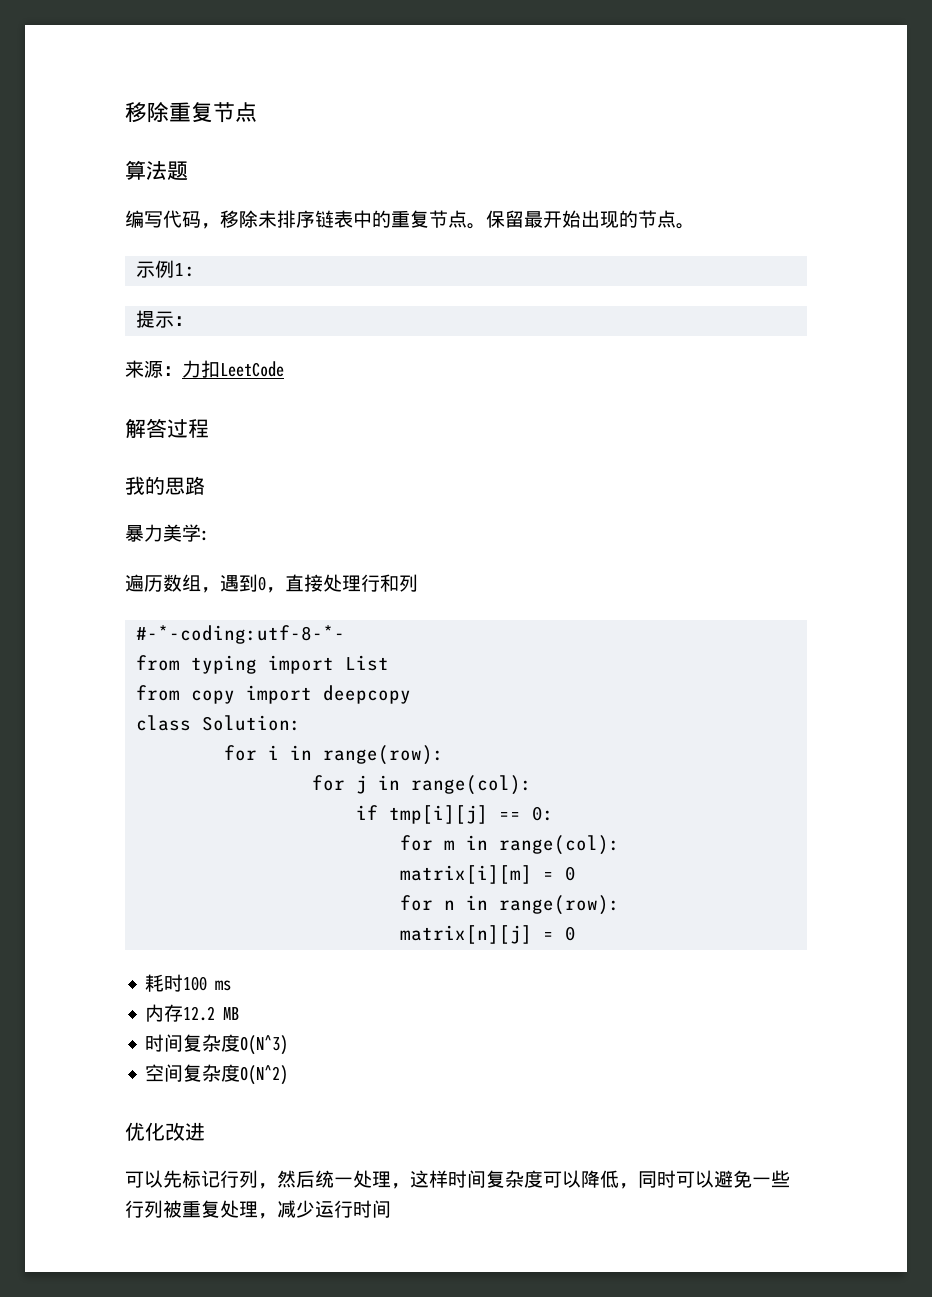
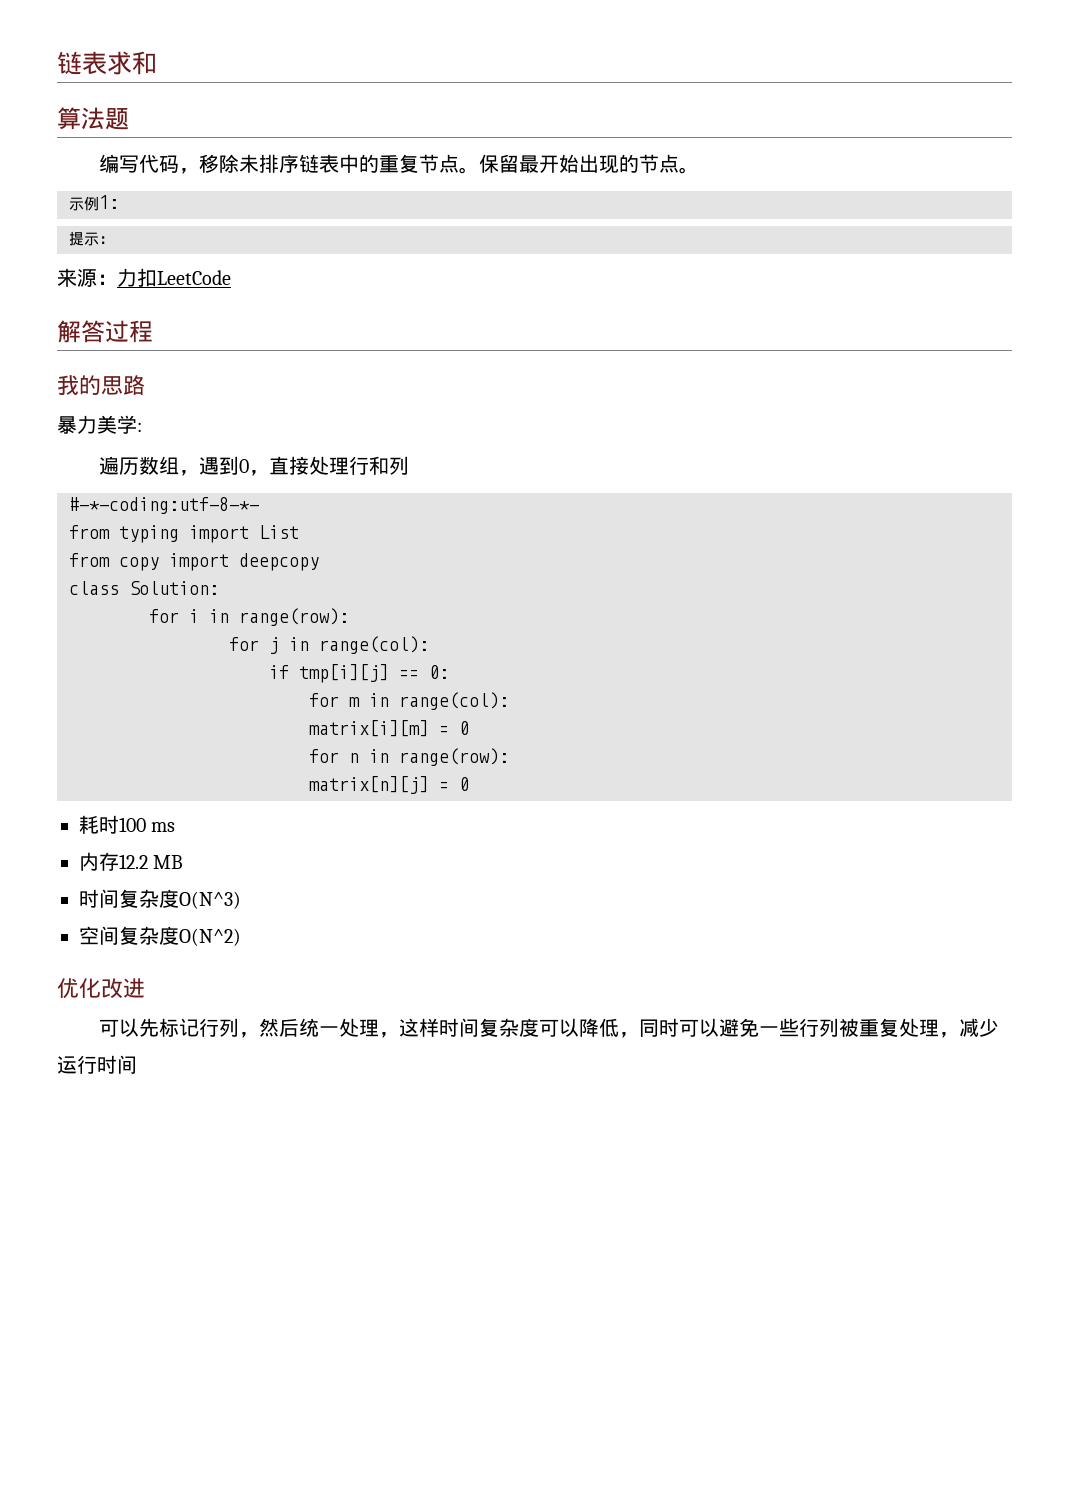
- 移除重复节点
+ 链表求和

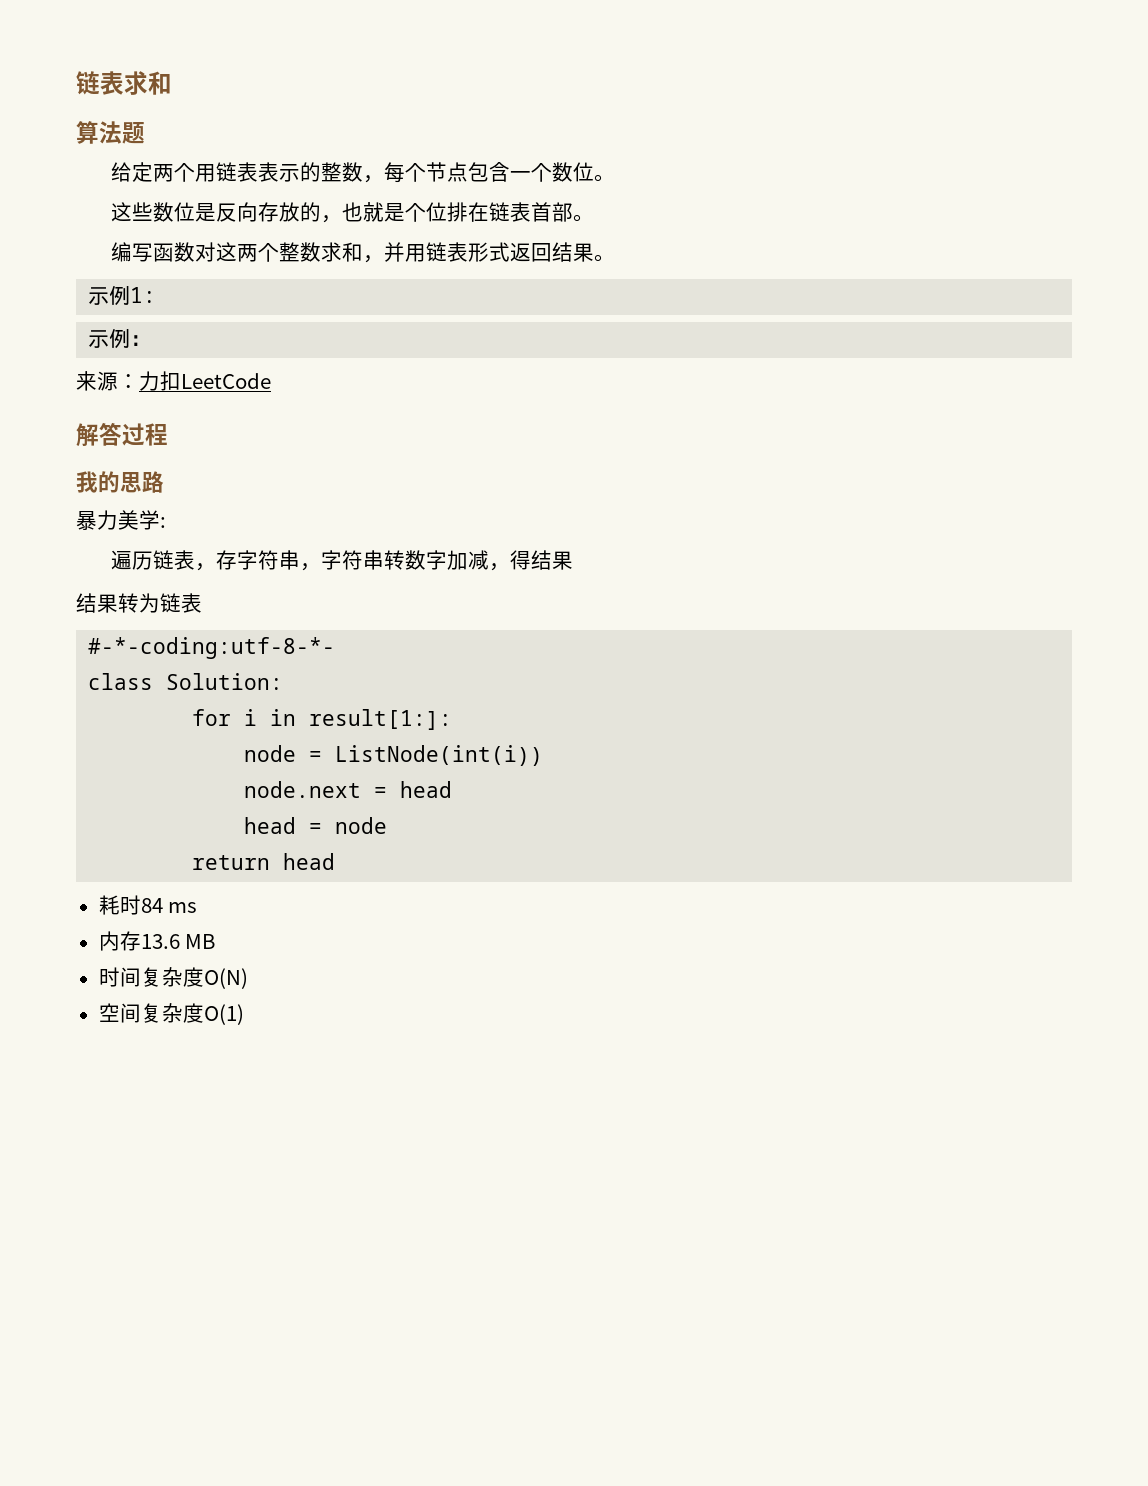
- 编写代码，移除未排序链表中的重复节点。保留最开始出现的节点。
+ 给定两个用链表表示的整数，每个节点包含一个数位。
+ 这些数位是反向存放的，也就是个位排在链表首部。
+ 编写函数对这两个整数求和，并用链表形式返回结果。
- 提示：
+ 示例：
- 遍历数组，遇到0，直接处理行和列
+ 遍历链表，存字符串，字符串转数字加减，得结果
+ 结果转为链表
  #-*-coding:utf-8-*-
- from typing import List
- from copy import deepcopy
- for i in range(row):
- for j in range(col):
- if tmp[i][j] == 0:
- for m in range(col):
- matrix[i][m] = 0
- for n in range(row):
- matrix[n][j] = 0
+ for i in result[1:]:
+ node = ListNode(int(i))
+ node.next = head
+ head = node
+ return head
- 耗时100 ms
+ 耗时84 ms
- 内存12.2 MB
+ 内存13.6 MB
- 时间复杂度O(N^3)
+ 时间复杂度O(N)
- 空间复杂度O(N^2)
- 优化改进
- 可以先标记行列，然后统一处理，这样时间复杂度可以降低，同时可以避免一些行列被重复处理，减少运行时间
+ 空间复杂度O(1)

